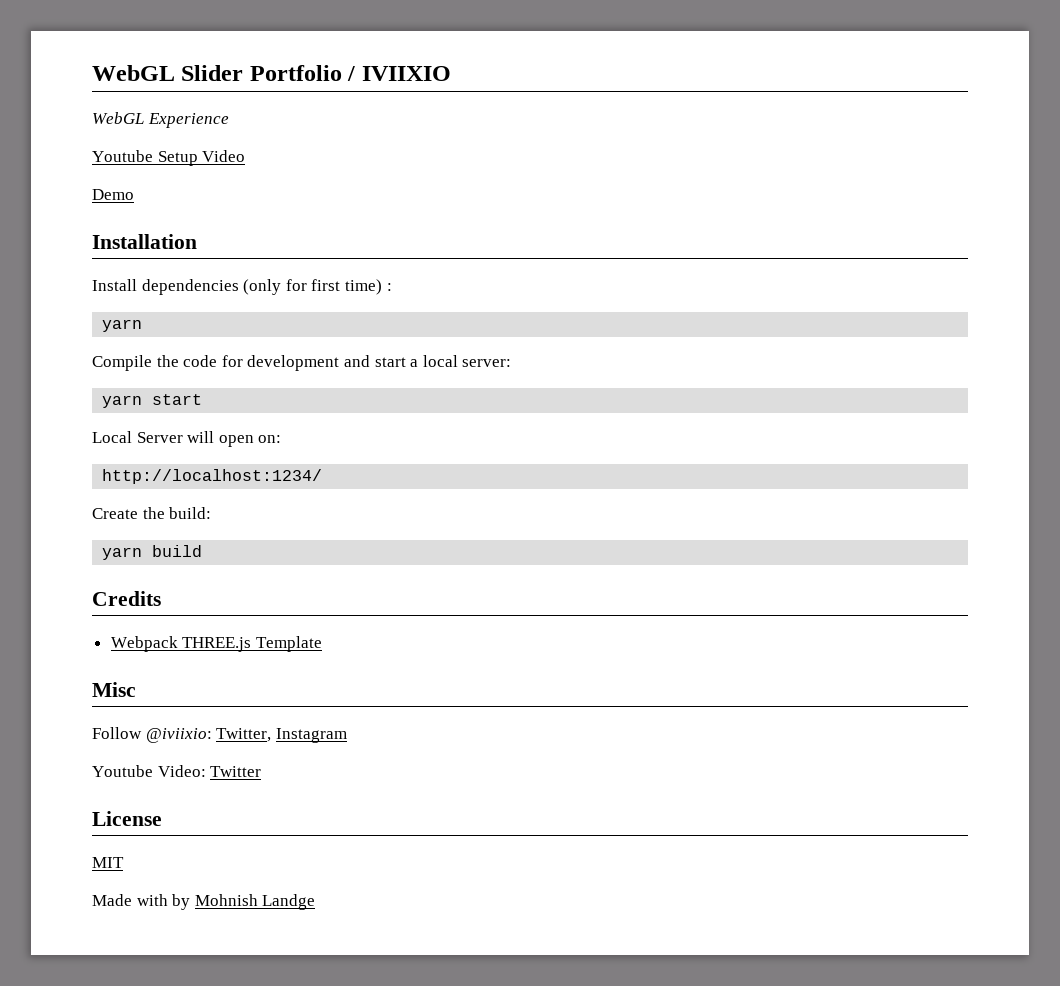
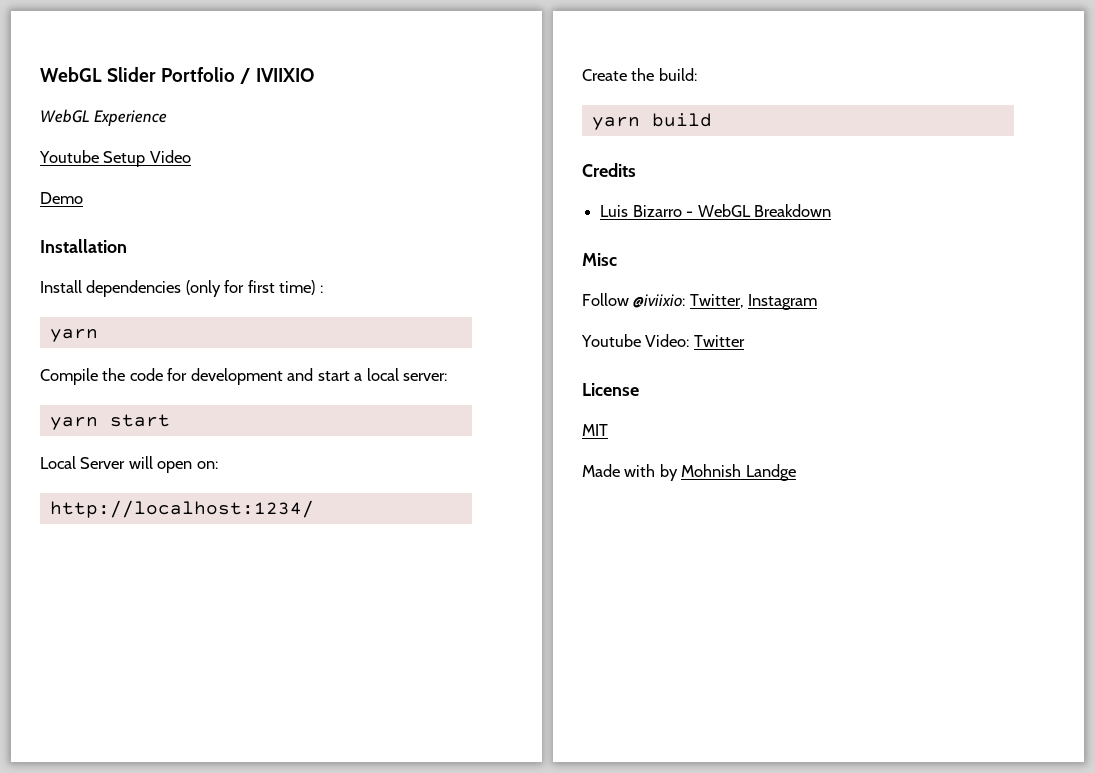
- Webpack THREE.js Template
+ Luis Bizarro - WebGL Breakdown

